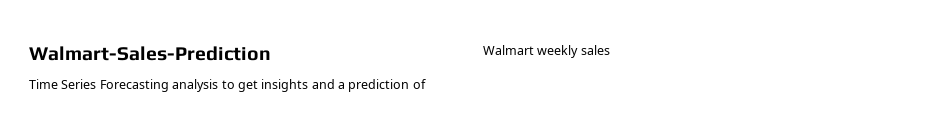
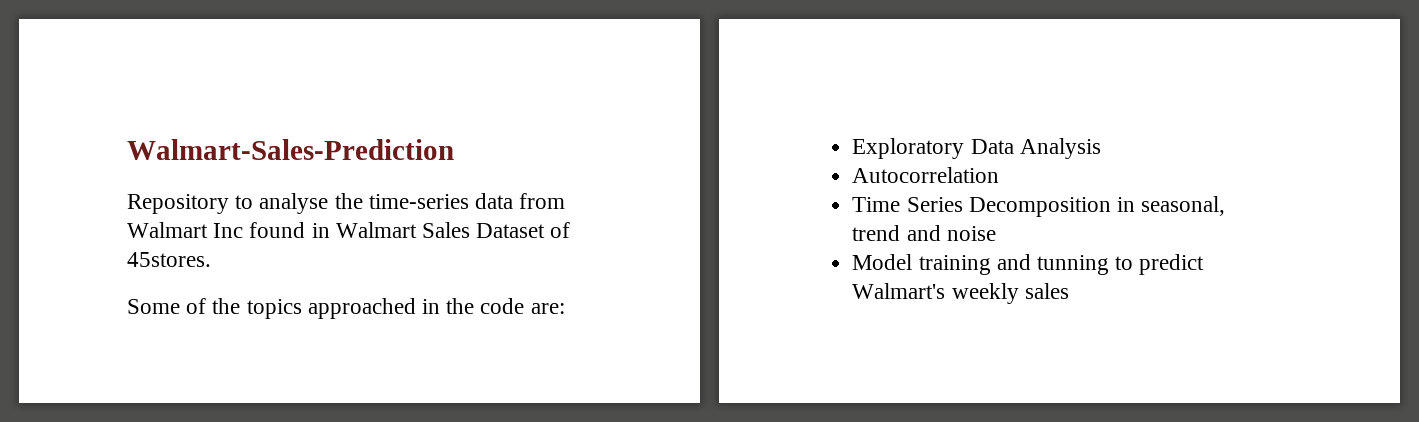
- Time Series Forecasting analysis to get insights and a prediction of Walmart weekly sales
+ Repository to analyse the time-series data from Walmart Inc found in Walmart Sales Dataset of 45stores.
+ Some of the topics approached in the code are:
+ Exploratory Data Analysis
+ Autocorrelation
+ Time Series Decomposition in seasonal, trend and noise
+ Model training and tunning to predict Walmart's weekly sales

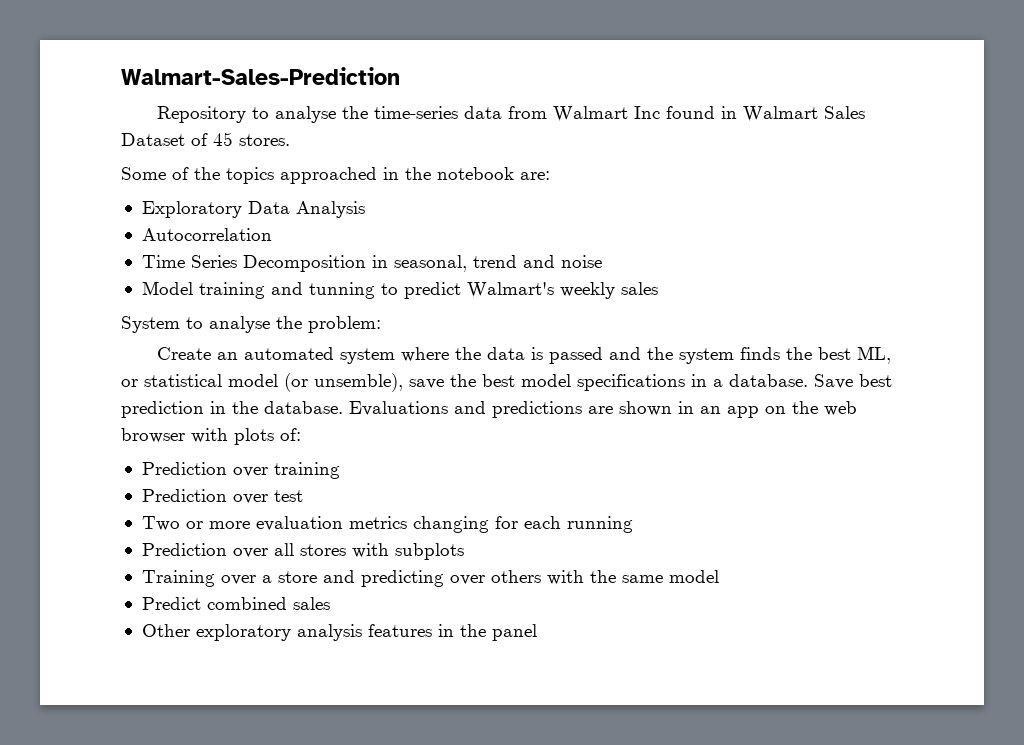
- Repository to analyse the time-series data from Walmart Inc found in Walmart Sales Dataset of 45stores.
+ Repository to analyse the time-series data from Walmart Inc found in Walmart Sales Dataset of 45 stores.
- Some of the topics approached in the code are:
+ Some of the topics approached in the notebook are:
+ System to analyse the problem:
+ Create an automated system where the data is passed and the system finds the best ML, or statistical model (or unsemble), save the best model specifications in a database. Save best prediction in the database. Evaluations and predictions are shown in an app on the web browser with plots of:
+ Prediction over training
+ Prediction over test
+ Two or more evaluation metrics changing for each running
+ Prediction over all stores with subplots
+ Training over a store and predicting over others with the same model
+ Predict combined sales
+ Other exploratory analysis features in the panel

